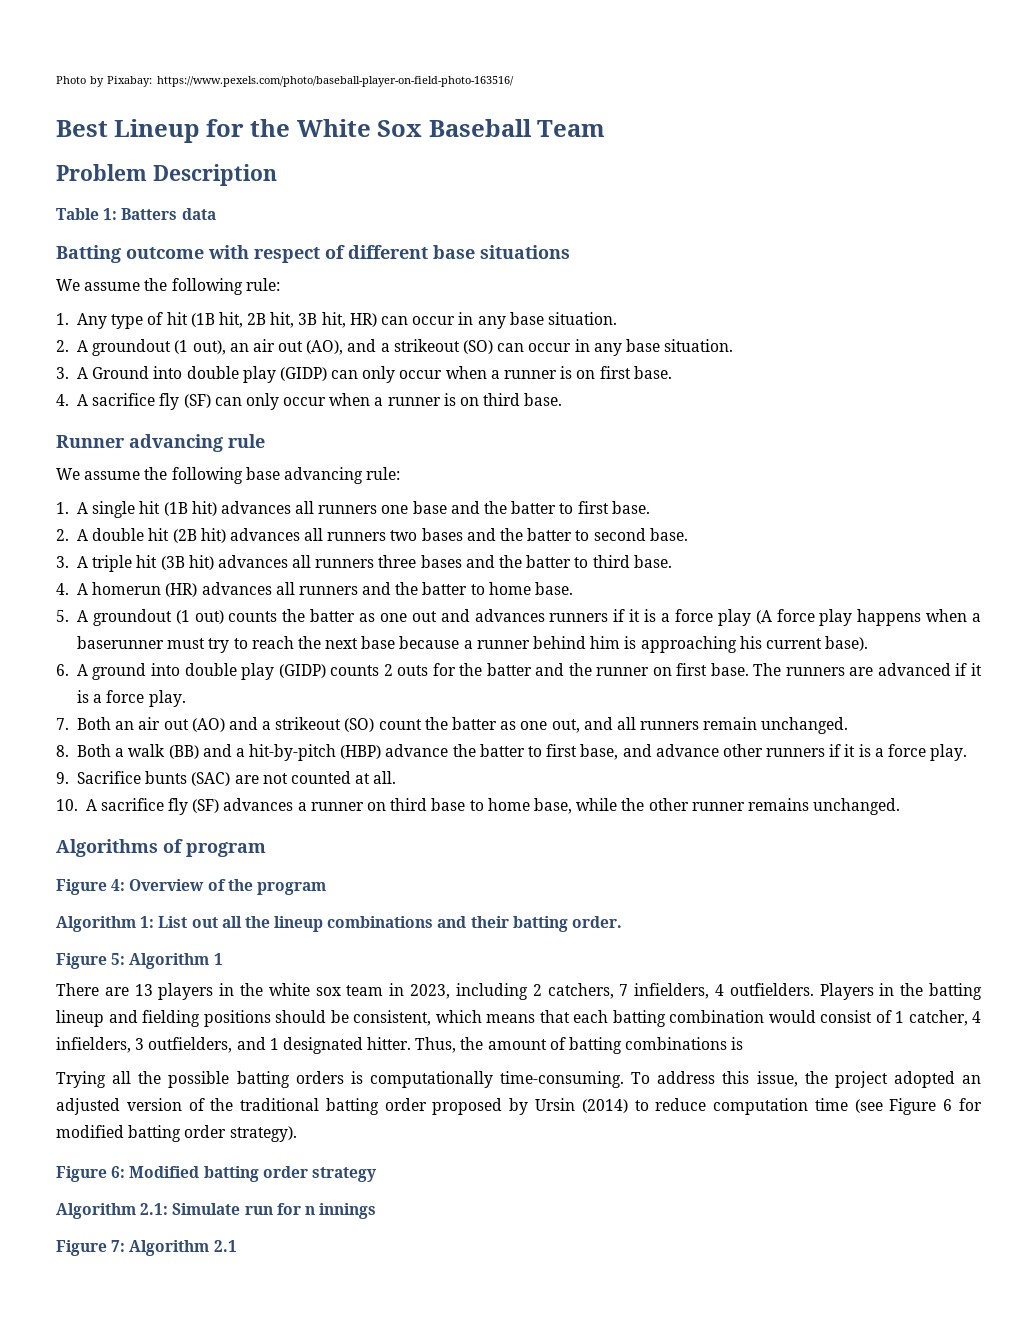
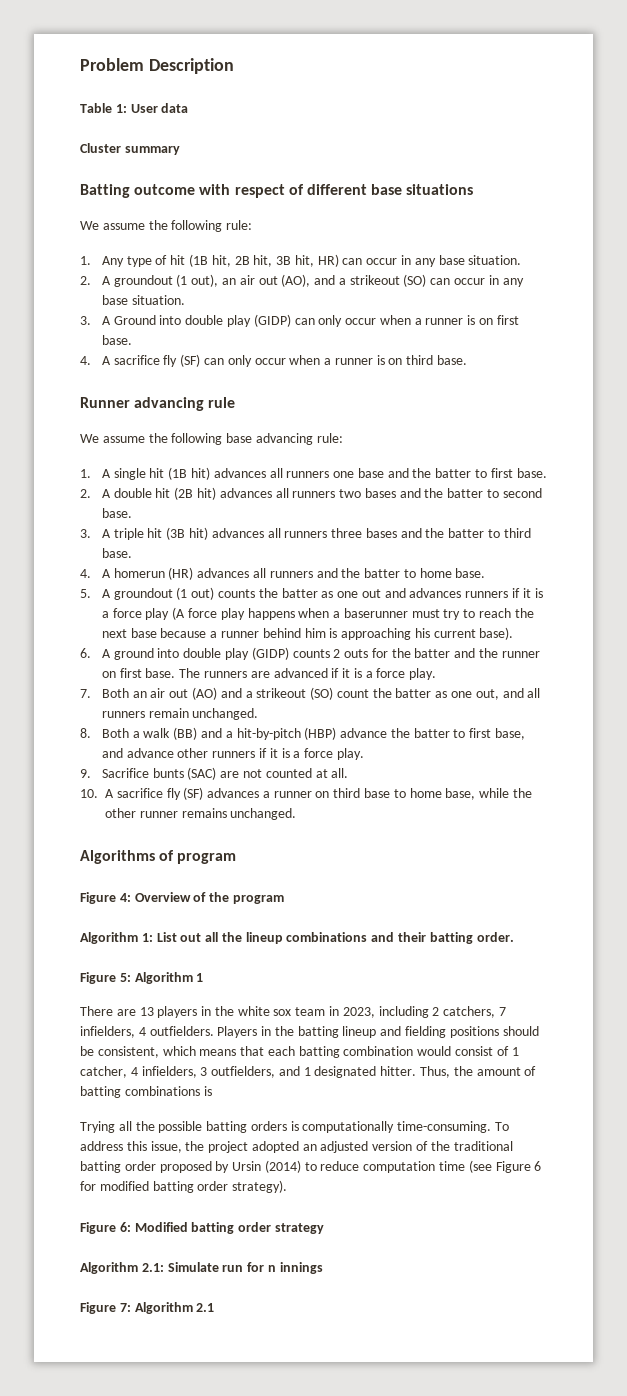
- Photo by Pixabay: https://www.pexels.com/photo/baseball-player-on-field-photo-163516/
- Best Lineup for the White Sox Baseball Team
- Table 1: Batters data
+ Table 1: User data
+ Cluster summary

